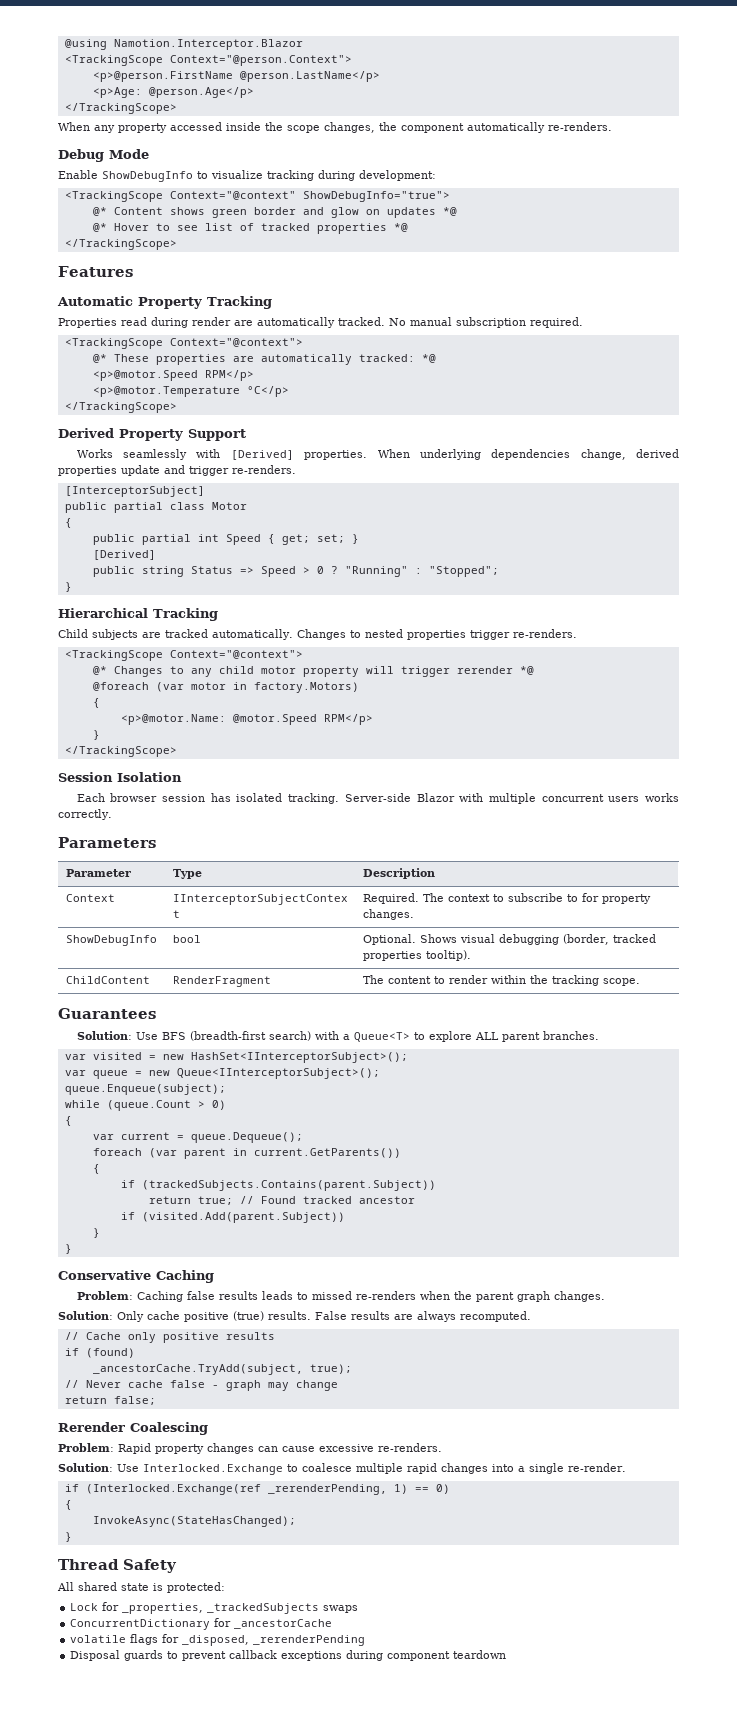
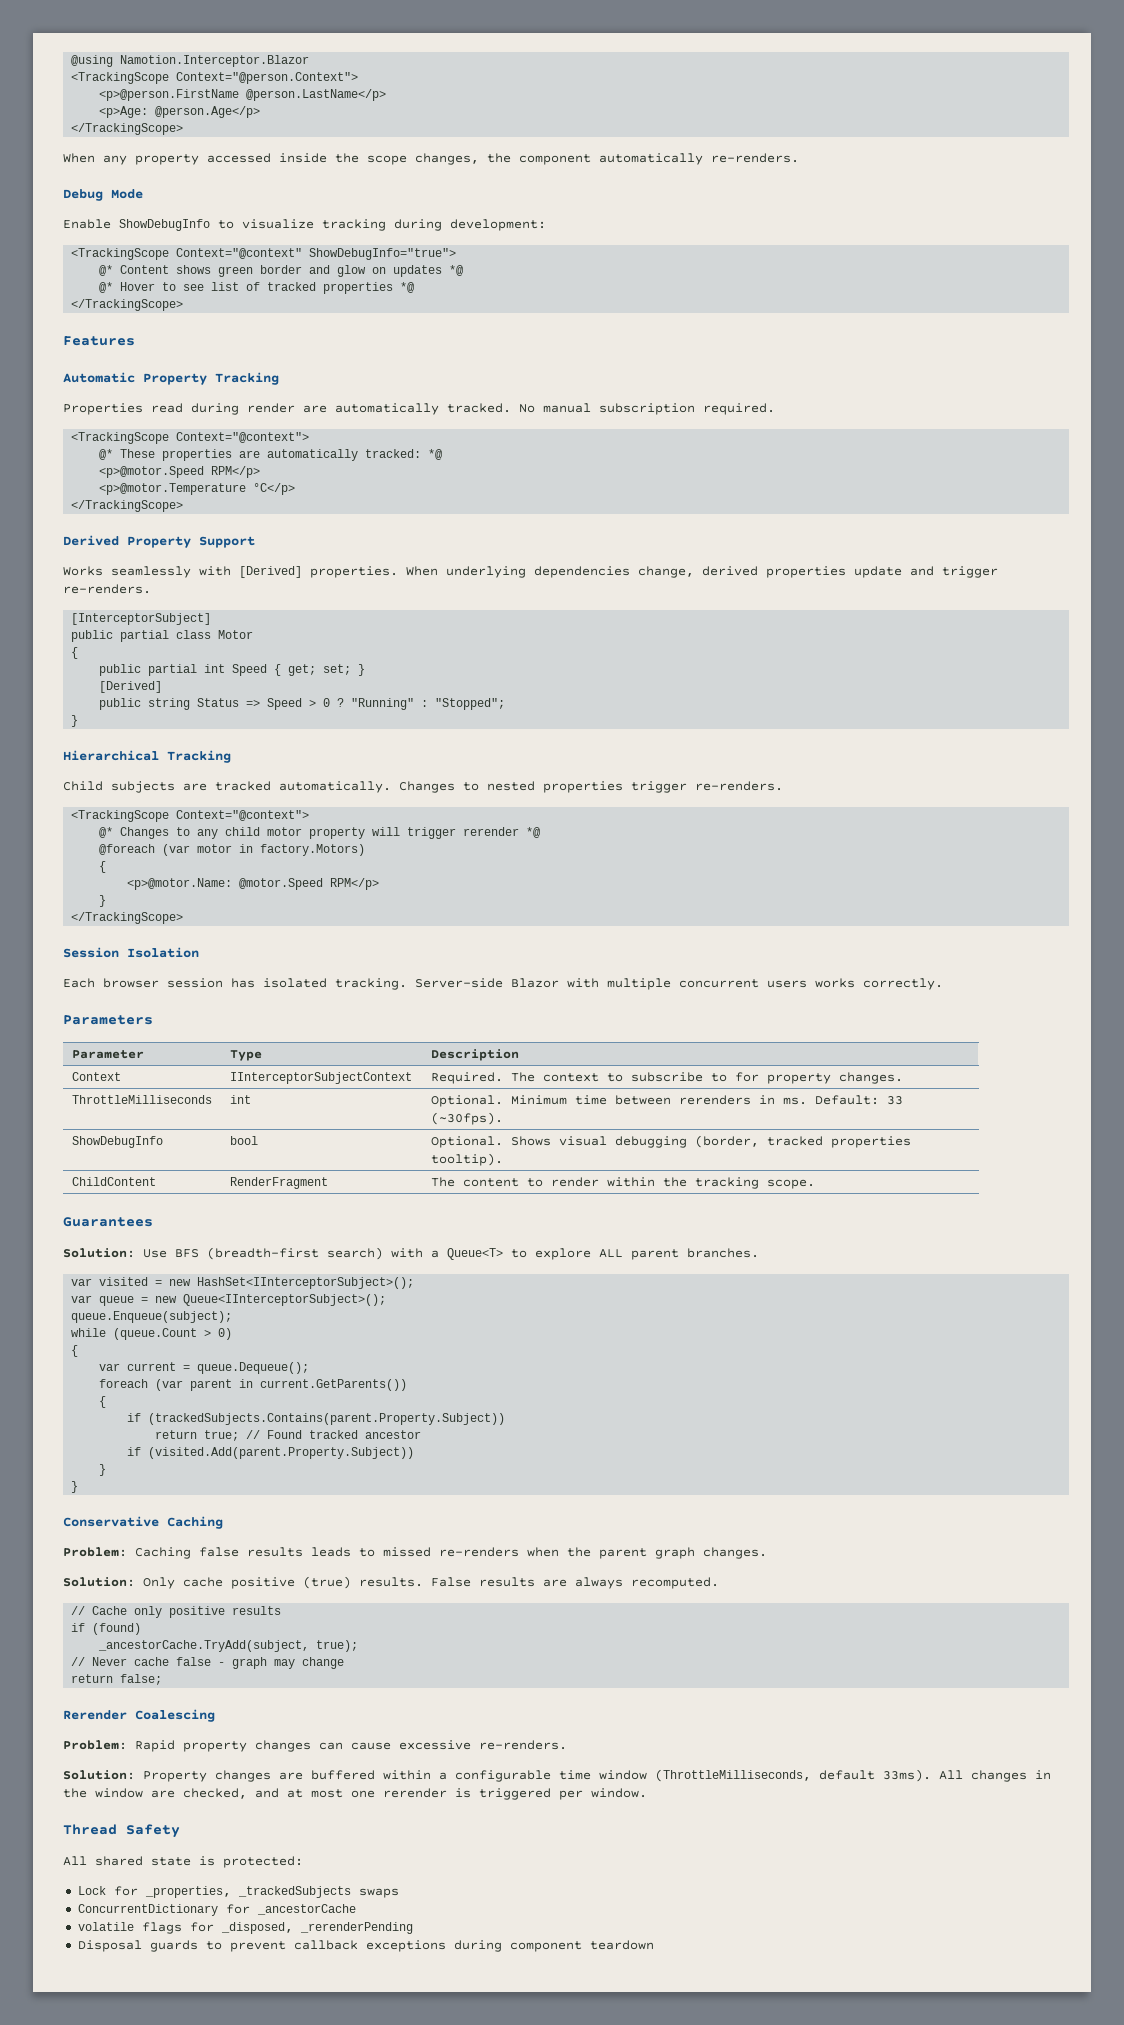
+ ThrottleMilliseconds | int | Optional. Minimum time between rerenders in ms. Default: 33 (~30fps).
- if (trackedSubjects.Contains(parent.Subject))
+ if (trackedSubjects.Contains(parent.Property.Subject))
- if (visited.Add(parent.Subject))
+ if (visited.Add(parent.Property.Subject))
- Solution: Use Interlocked.Exchange to coalesce multiple rapid changes into a single re-render.
- if (Interlocked.Exchange(ref _rerenderPending, 1) == 0)
- {
- InvokeAsync(StateHasChanged);
- }
+ Solution: Property changes are buffered within a configurable time window (ThrottleMilliseconds, default 33ms). All changes in the window are checked, and at most one rerender is triggered per window.

